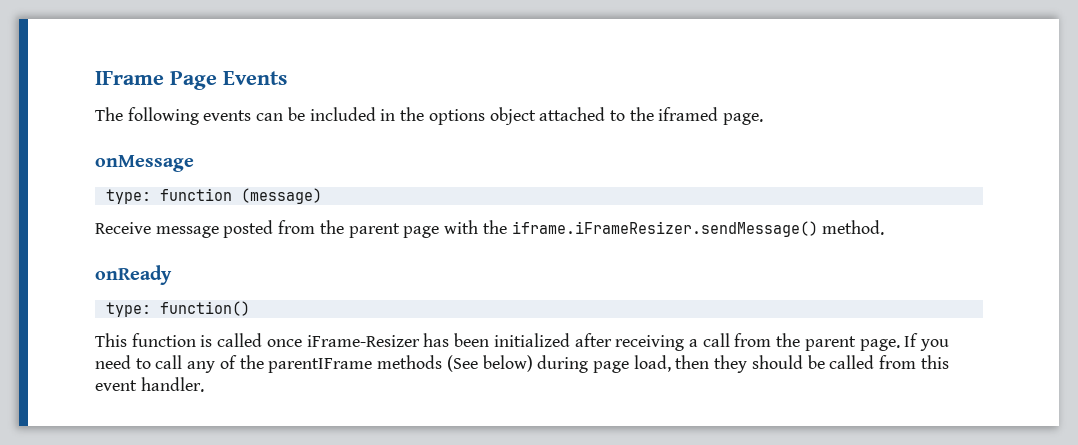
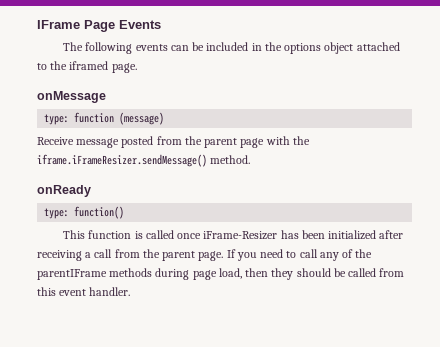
- If you need to call any of the parentIFrame methods (See below) during page load, then they should be called from this event handler.
+ If you need to call any of the parentIFrame methods during page load, then they should be called from this event handler.

